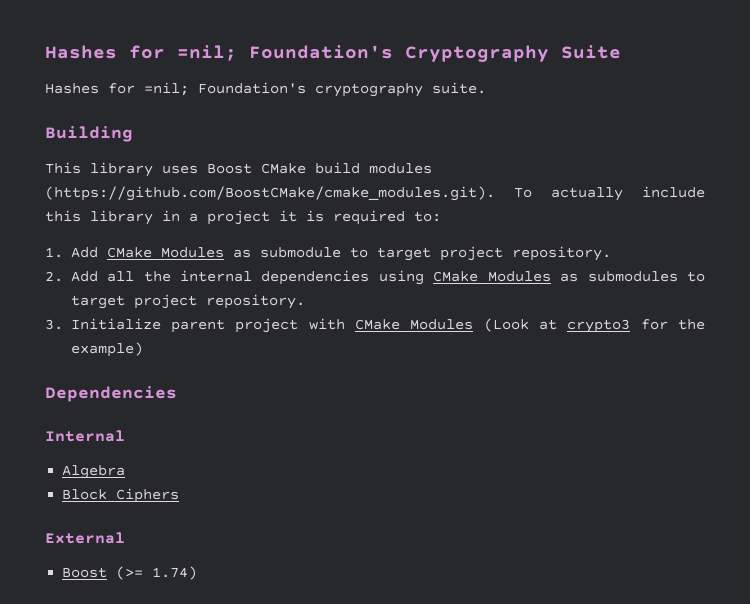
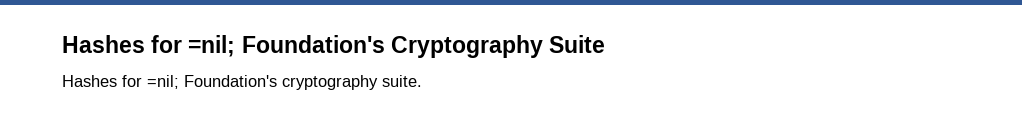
- Building
- This library uses Boost CMake build modules (https://github.com/BoostCMake/cmake_modules.git). To actually include this library in a project it is required to:
- 1. Add CMake Modules as submodule to target project repository.
- 2. Add all the internal dependencies using CMake Modules as submodules to target project repository.
- 3. Initialize parent project with CMake Modules (Look at crypto3 for the example)
- Dependencies
- Internal
- Algebra
- Block Ciphers
- External
- Boost (>= 1.74)

